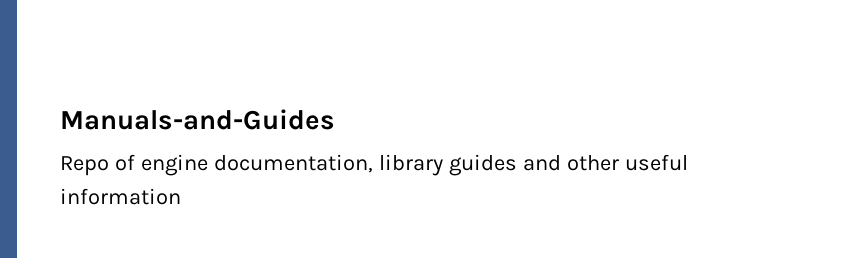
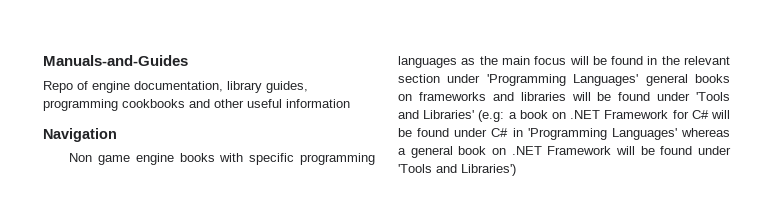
- Repo of engine documentation, library guides and other useful information
+ Repo of engine documentation, library guides, programming cookbooks and other useful information
+ Navigation
+ Non game engine books with specific programming languages as the main focus will be found in the relevant section under 'Programming Languages' general books on frameworks and libraries will be found under 'Tools and Libraries' (e.g: a book on .NET Framework for C# will be found under C# in 'Programming Languages' whereas a general book on .NET Framework will be found under 'Tools and Libraries')

